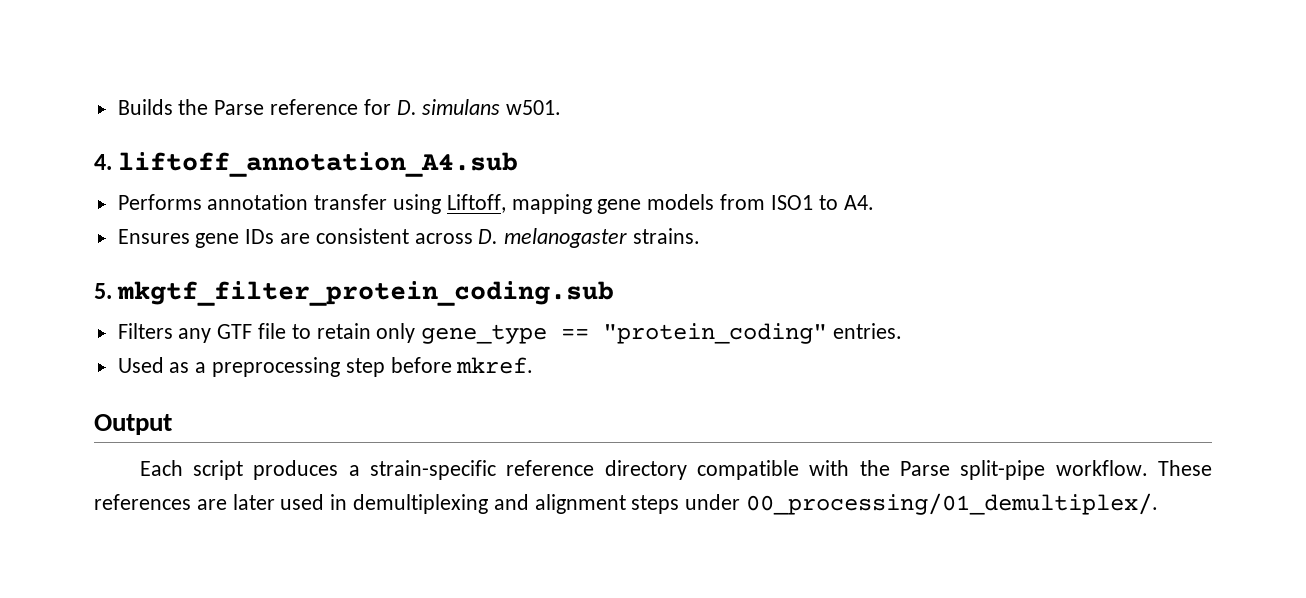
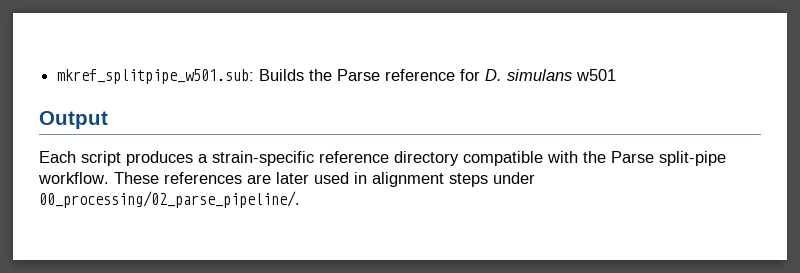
- Builds the Parse reference for D. simulans w501.
- 4. liftoff_annotation_A4.sub
- Performs annotation transfer using Liftoff, mapping gene models from ISO1 to A4.
- Ensures gene IDs are consistent across D. melanogaster strains.
- 5. mkgtf_filter_protein_coding.sub
- Filters any GTF file to retain only gene_type == "protein_coding" entries.
- Used as a preprocessing step before mkref.
+ mkref_splitpipe_w501.sub: Builds the Parse reference for D. simulans w501
- These references are later used in demultiplexing and alignment steps under 00_processing/01_demultiplex/.
+ These references are later used in alignment steps under 00_processing/02_parse_pipeline/.

